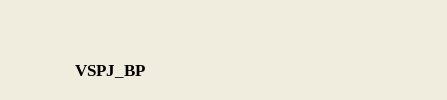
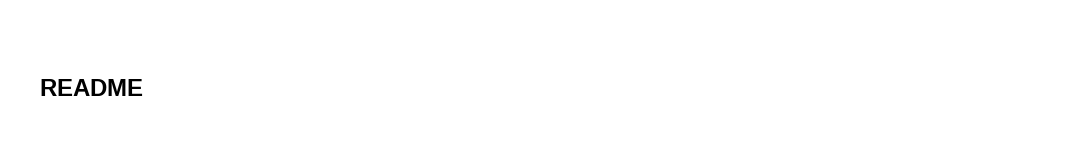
- VSPJ_BP
+ README

